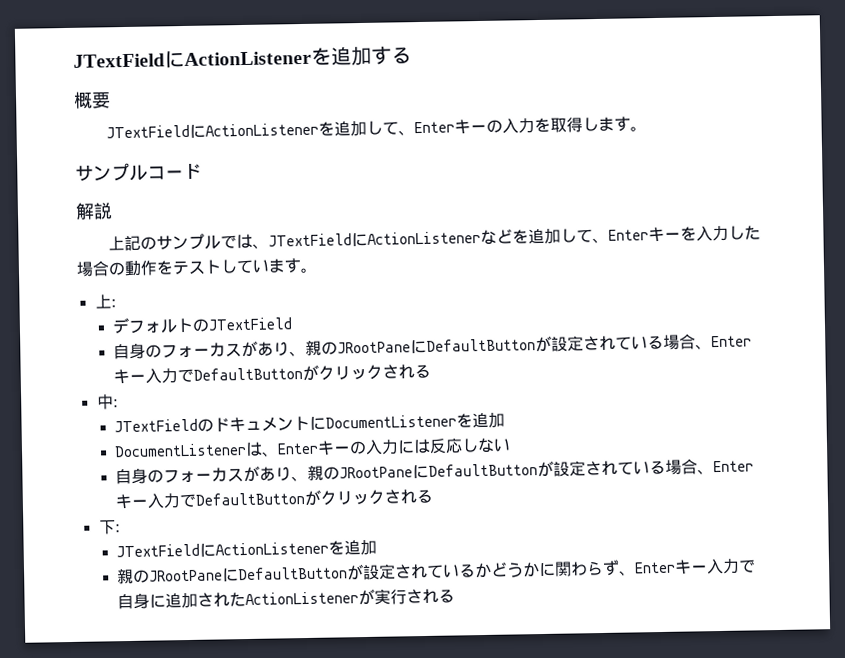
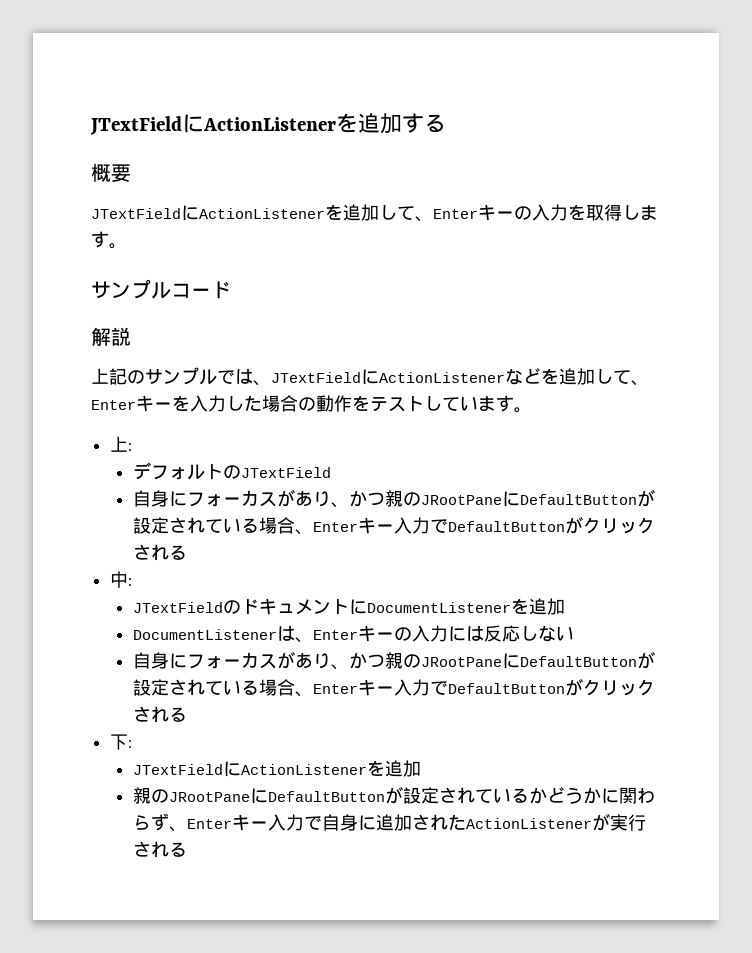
  デフォルトのJTextField
- 自身のフォーカスがあり、親のJRootPaneにDefaultButtonが設定されている場合、Enterキー入力でDefaultButtonがクリックされる
+ 自身にフォーカスがあり、かつ親のJRootPaneにDefaultButtonが設定されている場合、Enterキー入力でDefaultButtonがクリックされる
  DocumentListenerは、Enterキーの入力には反応しない
- 自身のフォーカスがあり、親のJRootPaneにDefaultButtonが設定されている場合、Enterキー入力でDefaultButtonがクリックされる
+ 自身にフォーカスがあり、かつ親のJRootPaneにDefaultButtonが設定されている場合、Enterキー入力でDefaultButtonがクリックされる

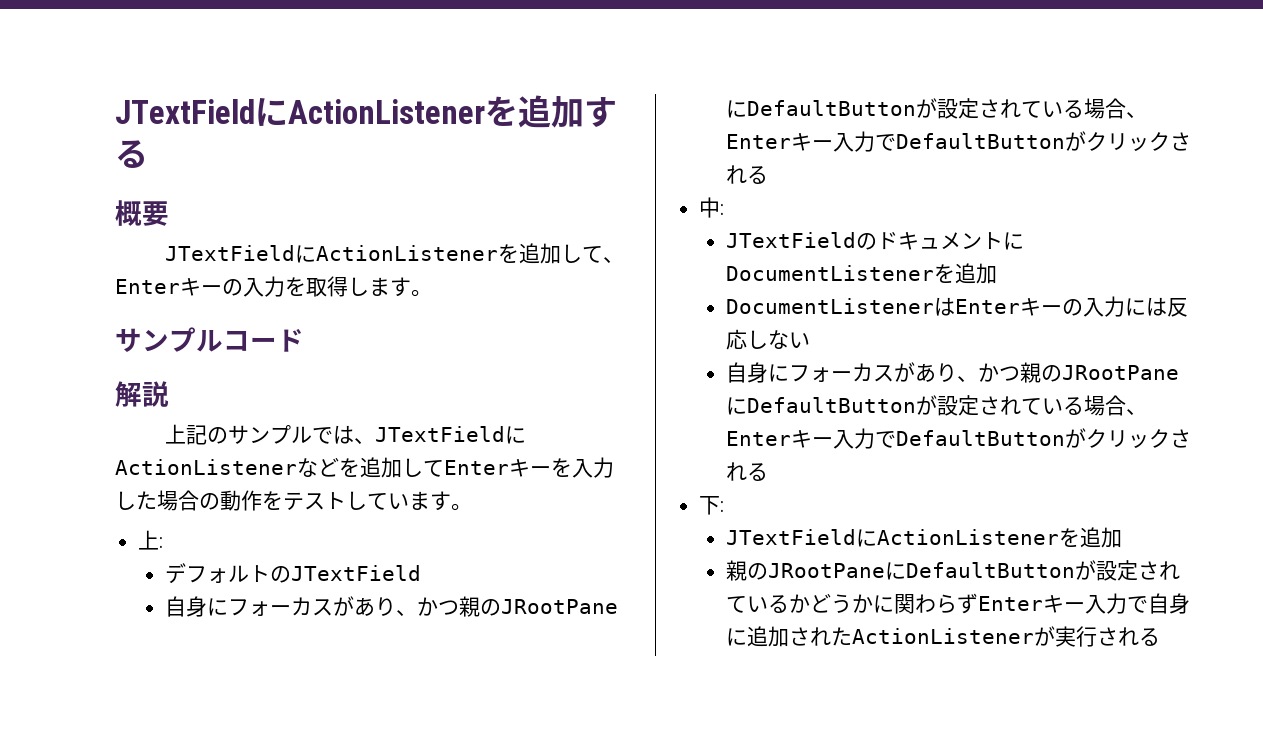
- 上記のサンプルでは、JTextFieldにActionListenerなどを追加して、Enterキーを入力した場合の動作をテストしています。
+ 上記のサンプルでは、JTextFieldにActionListenerなどを追加してEnterキーを入力した場合の動作をテストしています。
- DocumentListenerは、Enterキーの入力には反応しない
+ DocumentListenerはEnterキーの入力には反応しない
- 親のJRootPaneにDefaultButtonが設定されているかどうかに関わらず、Enterキー入力で自身に追加されたActionListenerが実行される
+ 親のJRootPaneにDefaultButtonが設定されているかどうかに関わらずEnterキー入力で自身に追加されたActionListenerが実行される

